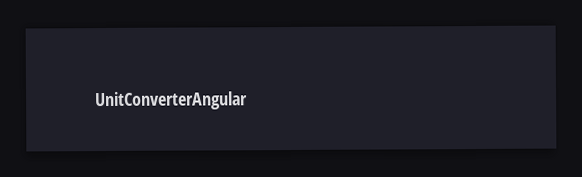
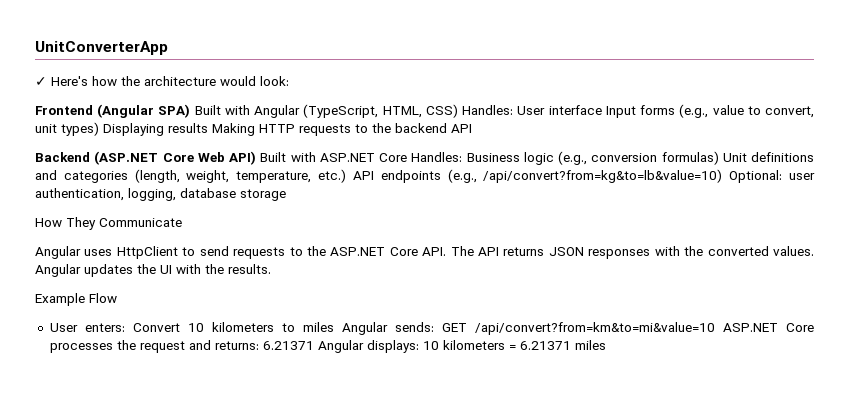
- UnitConverterAngular
+ UnitConverterApp
+ ✓ Here's how the architecture would look:
+ Frontend (Angular SPA) Built with Angular (TypeScript, HTML, CSS) Handles: User interface Input forms (e.g., value to convert, unit types) Displaying results Making HTTP requests to the backend API
+ Backend (ASP.NET Core Web API) Built with ASP.NET Core Handles: Business logic (e.g., conversion formulas) Unit definitions and categories (length, weight, temperature, etc.) API endpoints (e.g., /api/convert?from=kg&to=lb&value=10) Optional: user authentication, logging, database storage
+ How They Communicate
+ Angular uses HttpClient to send requests to the ASP.NET Core API. The API returns JSON responses with the converted values. Angular updates the UI with the results.
+ Example Flow
+ User enters: Convert 10 kilometers to miles Angular sends: GET /api/convert?from=km&to=mi&value=10 ASP.NET Core processes the request and returns: 6.21371 Angular displays: 10 kilometers = 6.21371 miles

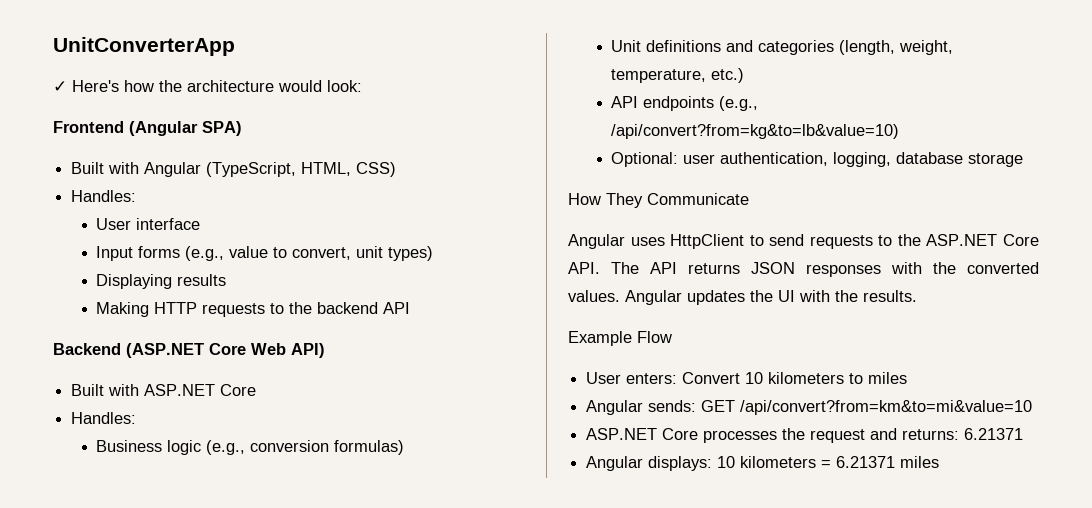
- Frontend (Angular SPA) Built with Angular (TypeScript, HTML, CSS) Handles: User interface Input forms (e.g., value to convert, unit types) Displaying results Making HTTP requests to the backend API
+ Frontend (Angular SPA)
+ Built with Angular (TypeScript, HTML, CSS)
+ Handles:
+ User interface
+ Input forms (e.g., value to convert, unit types)
+ Displaying results
+ Making HTTP requests to the backend API
- Backend (ASP.NET Core Web API) Built with ASP.NET Core Handles: Business logic (e.g., conversion formulas) Unit definitions and categories (length, weight, temperature, etc.) API endpoints (e.g., /api/convert?from=kg&to=lb&value=10) Optional: user authentication, logging, database storage
+ Backend (ASP.NET Core Web API)
+ Built with ASP.NET Core
+ Handles:
+ Business logic (e.g., conversion formulas)
+ Unit definitions and categories (length, weight, temperature, etc.)
+ API endpoints (e.g., /api/convert?from=kg&to=lb&value=10)
+ Optional: user authentication, logging, database storage
- User enters: Convert 10 kilometers to miles Angular sends: GET /api/convert?from=km&to=mi&value=10 ASP.NET Core processes the request and returns: 6.21371 Angular displays: 10 kilometers = 6.21371 miles
+ User enters: Convert 10 kilometers to miles
+ Angular sends: GET /api/convert?from=km&to=mi&value=10
+ ASP.NET Core processes the request and returns: 6.21371
+ Angular displays: 10 kilometers = 6.21371 miles

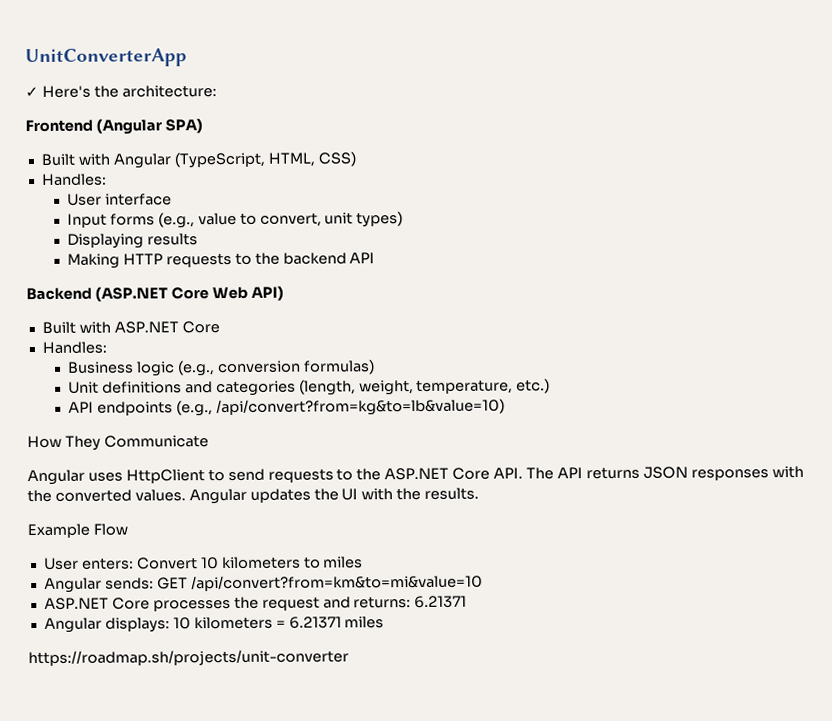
- ✓ Here's how the architecture would look:
+ ✓ Here's the architecture:
- Optional: user authentication, logging, database storage
+ https://roadmap.sh/projects/unit-converter

